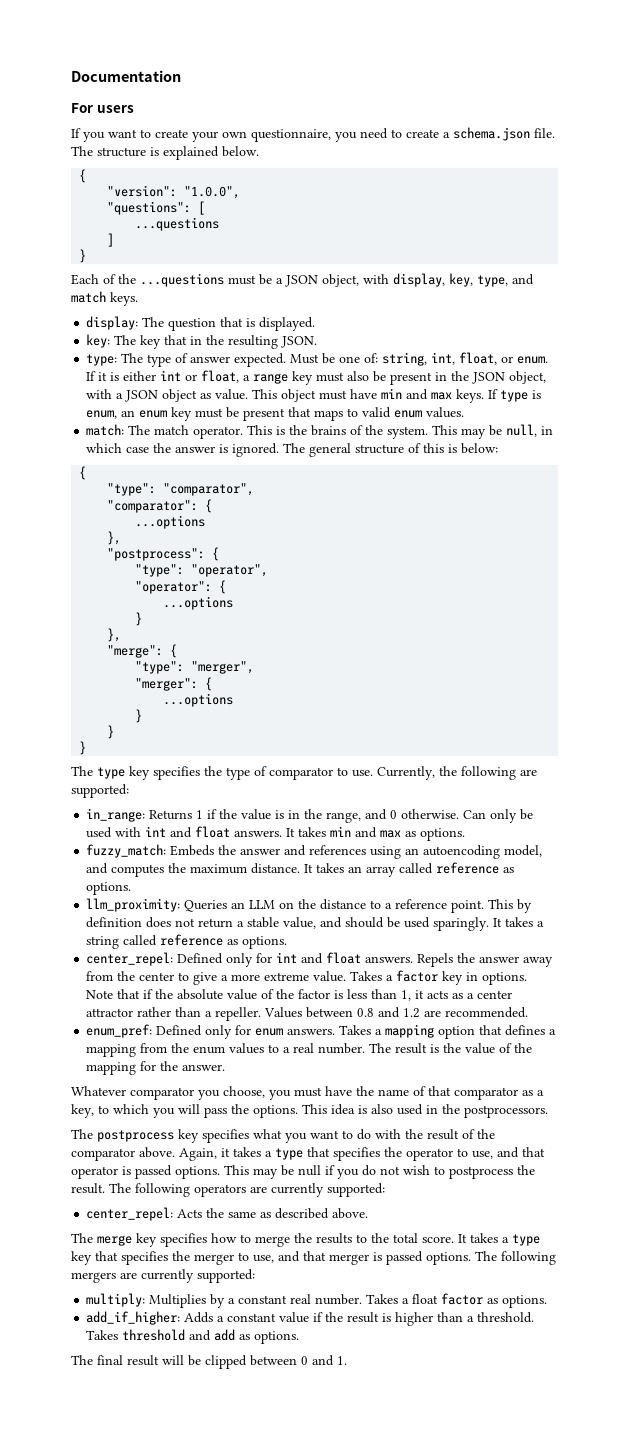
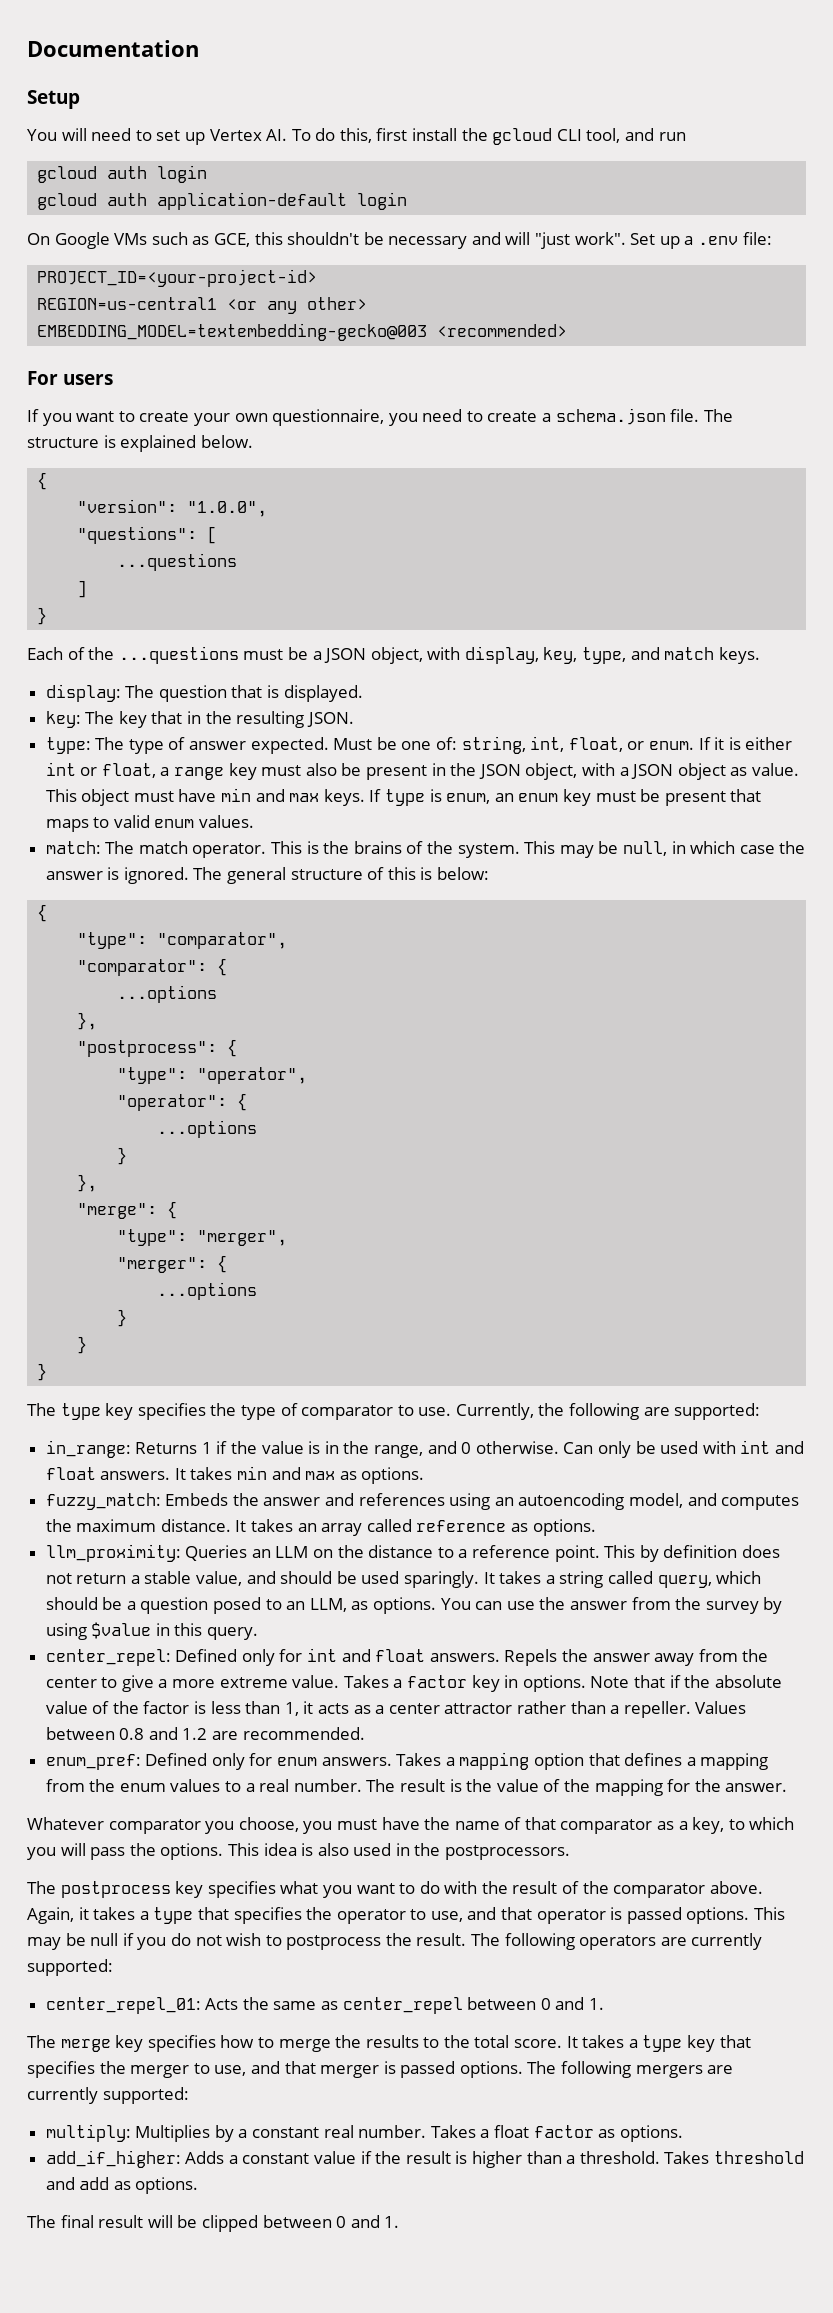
+ Setup
+ You will need to set up Vertex AI. To do this, first install the gcloud CLI tool, and run
+ gcloud auth login
+ gcloud auth application-default login
+ On Google VMs such as GCE, this shouldn't be necessary and will "just work". Set up a .env file:
+ PROJECT_ID=<your-project-id>
+ REGION=us-central1 <or any other>
+ EMBEDDING_MODEL=textembedding-gecko@003 <recommended>
- It takes a string called reference as options.
+ It takes a string called query, which should be a question posed to an LLM, as options. You can use the answer from the survey by using $value in this query.
- center_repel: Acts the same as described above.
+ center_repel_01: Acts the same as center_repel between 0 and 1.

